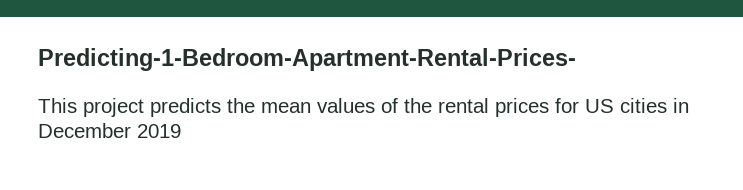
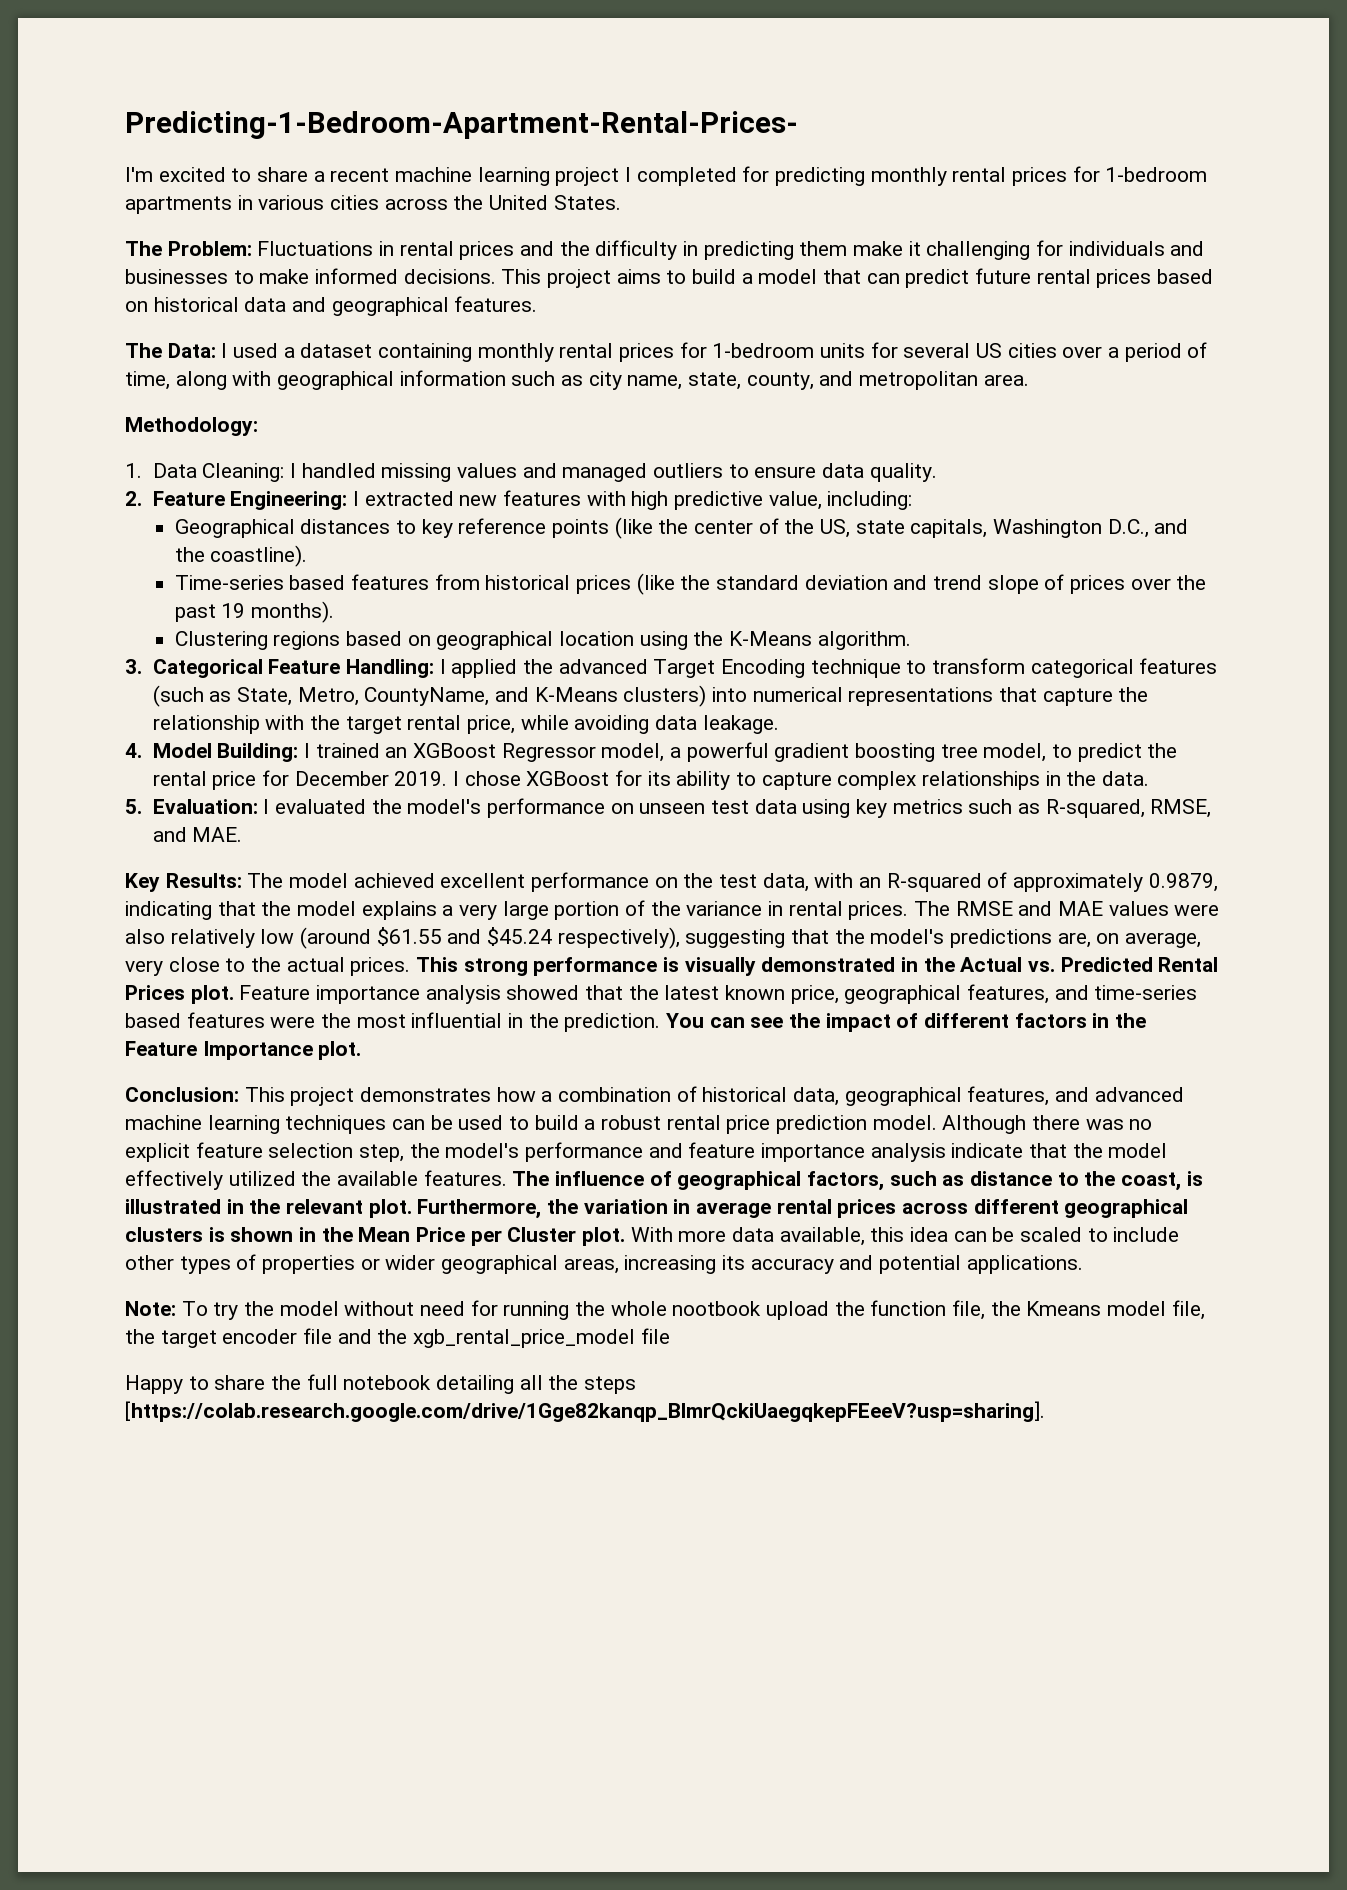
- This project predicts the mean values of the rental prices for US cities in December 2019
+ I'm excited to share a recent machine learning project I completed for predicting monthly rental prices for 1-bedroom apartments in various cities across the United States.
+ The Problem: Fluctuations in rental prices and the difficulty in predicting them make it challenging for individuals and businesses to make informed decisions. This project aims to build a model that can predict future rental prices based on historical data and geographical features.
+ The Data: I used a dataset containing monthly rental prices for 1-bedroom units for several US cities over a period of time, along with geographical information such as city name, state, county, and metropolitan area.
+ Methodology:
+ 1. Data Cleaning: I handled missing values and managed outliers to ensure data quality.
+ 2. Feature Engineering: I extracted new features with high predictive value, including:
+ Geographical distances to key reference points (like the center of the US, state capitals, Washington D.C., and the coastline).
+ Time-series based features from historical prices (like the standard deviation and trend slope of prices over the past 19 months).
+ Clustering regions based on geographical location using the K-Means algorithm.
+ 3. Categorical Feature Handling: I applied the advanced Target Encoding technique to transform categorical features (such as State, Metro, CountyName, and K-Means clusters) into numerical representations that capture the relationship with the target rental price, while avoiding data leakage.
+ 4. Model Building: I trained an XGBoost Regressor model, a powerful gradient boosting tree model, to predict the rental price for December 2019. I chose XGBoost for its ability to capture complex relationships in the data.
+ 5. Evaluation: I evaluated the model's performance on unseen test data using key metrics such as R-squared, RMSE, and MAE.
+ Key Results: The model achieved excellent performance on the test data, with an R-squared of approximately 0.9879, indicating that the model explains a very large portion of the variance in rental prices. The RMSE and MAE values were also relatively low (around $61.55 and $45.24 respectively), suggesting that the model's predictions are, on average, very close to the actual prices. This strong performance is visually demonstrated in the Actual vs. Predicted Rental Prices plot. Feature importance analysis showed that the latest known price, geographical features, and time-series based features were the most influential in the prediction. You can see the impact of different factors in the Feature Importance plot.
+ Conclusion: This project demonstrates how a combination of historical data, geographical features, and advanced machine learning techniques can be used to build a robust rental price prediction model. Although there was no explicit feature selection step, the model's performance and feature importance analysis indicate that the model effectively utilized the available features. The influence of geographical factors, such as distance to the coast, is illustrated in the relevant plot. Furthermore, the variation in average rental prices across different geographical clusters is shown in the Mean Price per Cluster plot. With more data available, this idea can be scaled to include other types of properties or wider geographical areas, increasing its accuracy and potential applications.
+ Note: To try the model without need for running the whole nootbook upload the function file, the Kmeans model file, the target encoder file and the xgb_rental_price_model file
+ Happy to share the full notebook detailing all the steps [https://colab.research.google.com/drive/1Gge82kanqp_BlmrQckiUaegqkepFEeeV?usp=sharing].

